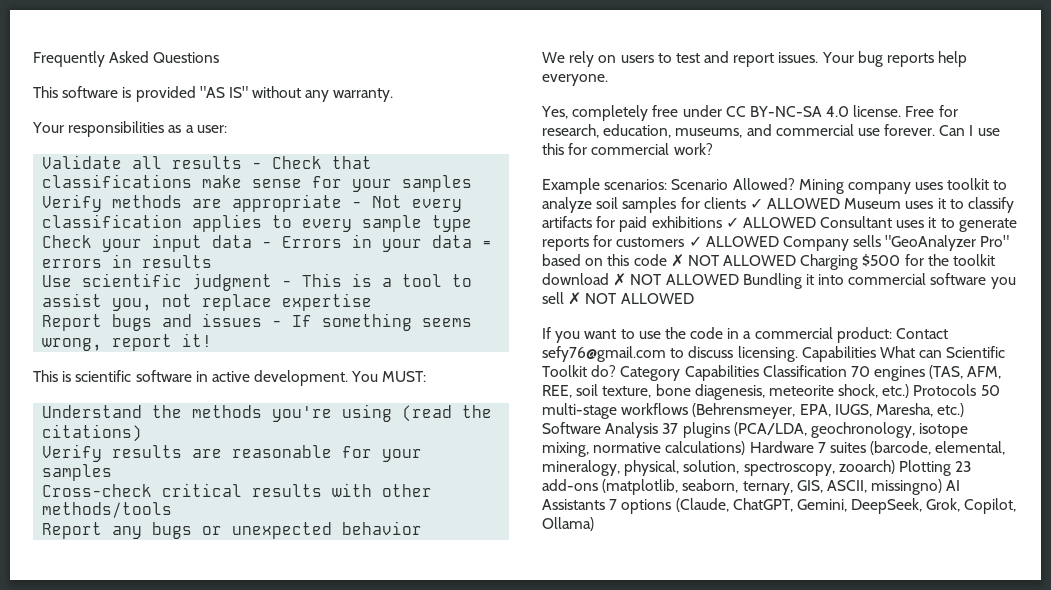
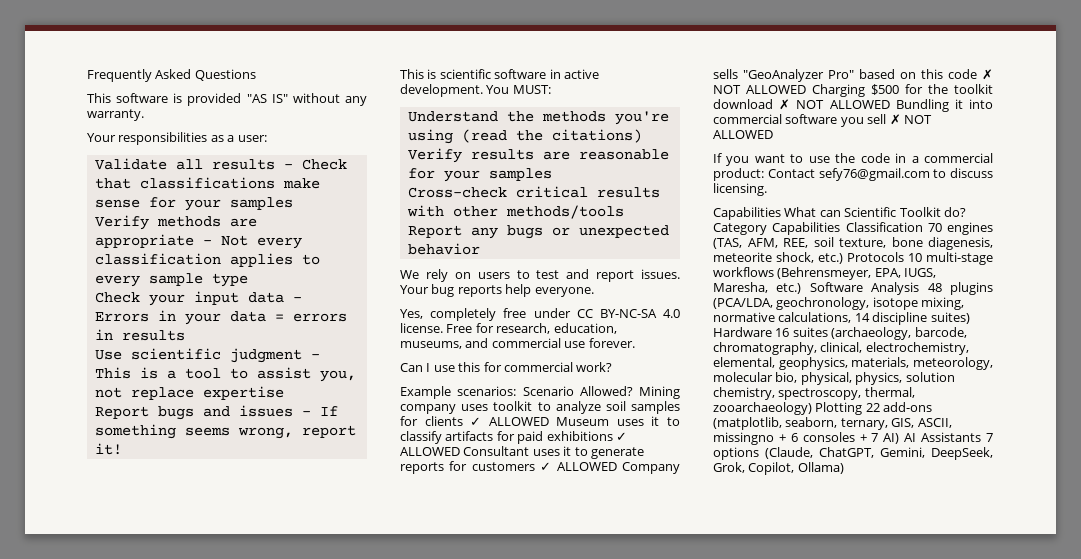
- Free for research, education, museums, and commercial use forever. Can I use this for commercial work?
+ Free for research, education, museums, and commercial use forever.
+ Can I use this for commercial work?
- If you want to use the code in a commercial product: Contact sefy76@gmail.com to discuss licensing. Capabilities What can Scientific Toolkit do?
+ If you want to use the code in a commercial product: Contact sefy76@gmail.com to discuss licensing.
+ Capabilities What can Scientific Toolkit do?
- Category Capabilities Classification 70 engines (TAS, AFM, REE, soil texture, bone diagenesis, meteorite shock, etc.) Protocols 50 multi-stage workflows (Behrensmeyer, EPA, IUGS, Maresha, etc.) Software Analysis 37 plugins (PCA/LDA, geochronology, isotope mixing, normative calculations) Hardware 7 suites (barcode, elemental, mineralogy, physical, solution, spectroscopy, zooarch) Plotting 23 add-ons (matplotlib, seaborn, ternary, GIS, ASCII, missingno) AI Assistants 7 options (Claude, ChatGPT, Gemini, DeepSeek, Grok, Copilot, Ollama)
+ Category Capabilities Classification 70 engines (TAS, AFM, REE, soil texture, bone diagenesis, meteorite shock, etc.) Protocols 10 multi-stage workflows (Behrensmeyer, EPA, IUGS, Maresha, etc.) Software Analysis 48 plugins (PCA/LDA, geochronology, isotope mixing, normative calculations, 14 discipline suites) Hardware 16 suites (archaeology, barcode, chromatography, clinical, electrochemistry, elemental, geophysics, materials, meteorology, molecular bio, physical, physics, solution chemistry, spectroscopy, thermal, zooarchaeology) Plotting 22 add-ons (matplotlib, seaborn, ternary, GIS, ASCII, missingno + 6 consoles + 7 AI) AI Assistants 7 options (Claude, ChatGPT, Gemini, DeepSeek, Grok, Copilot, Ollama)

